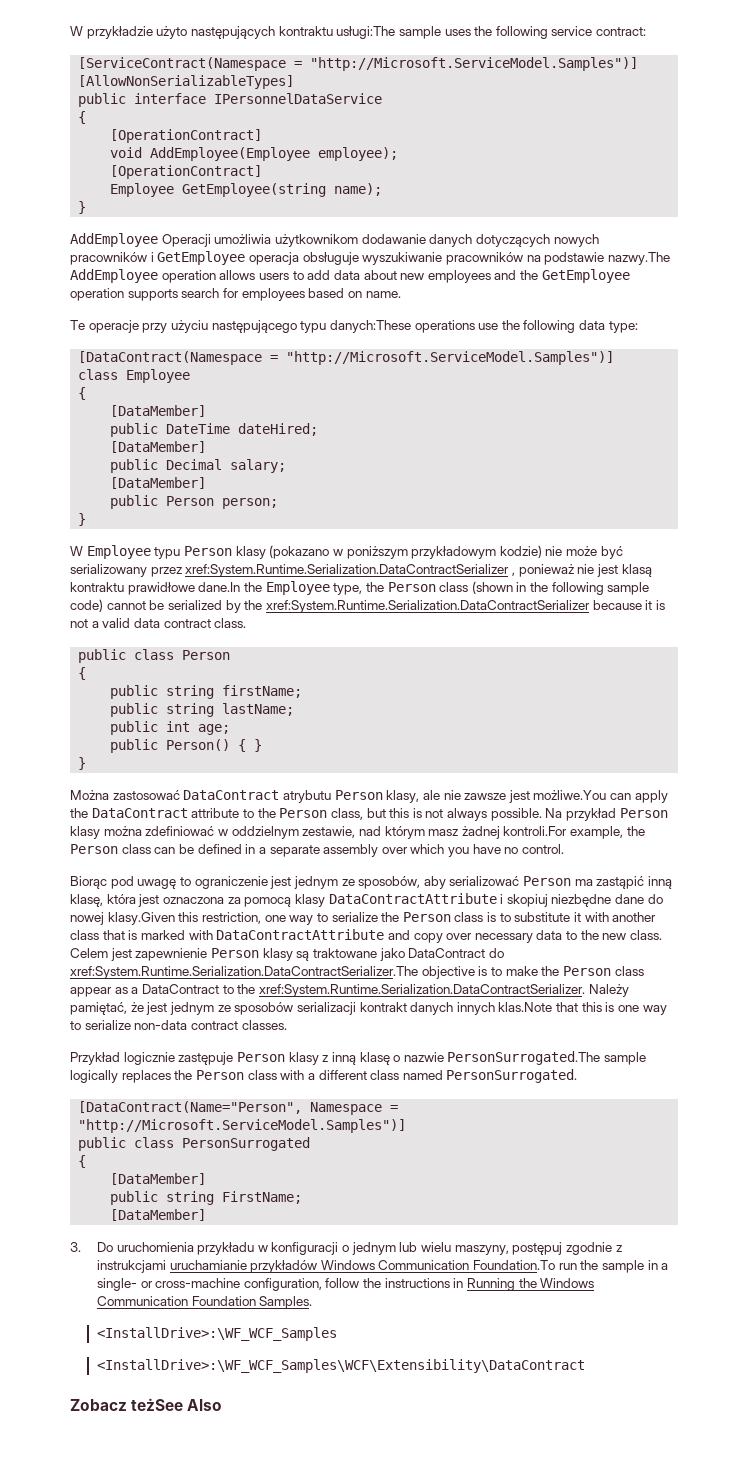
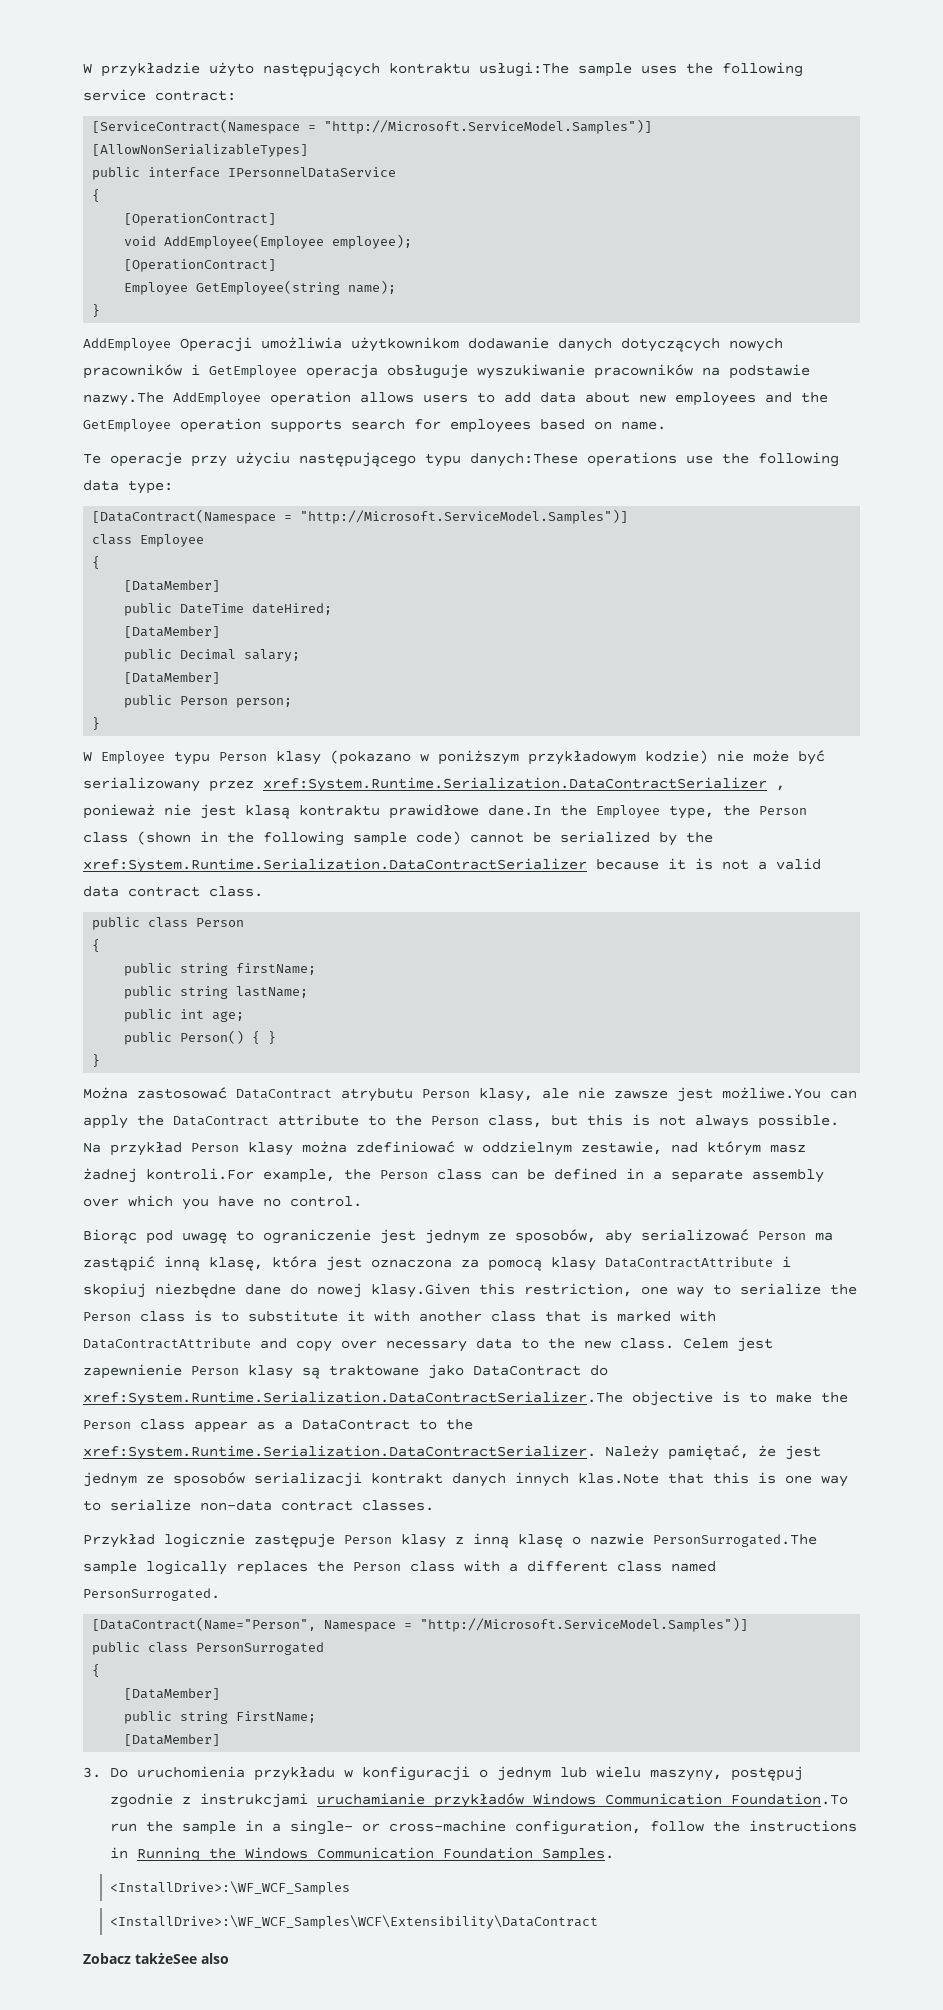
- Zobacz teżSee Also
+ Zobacz takżeSee also

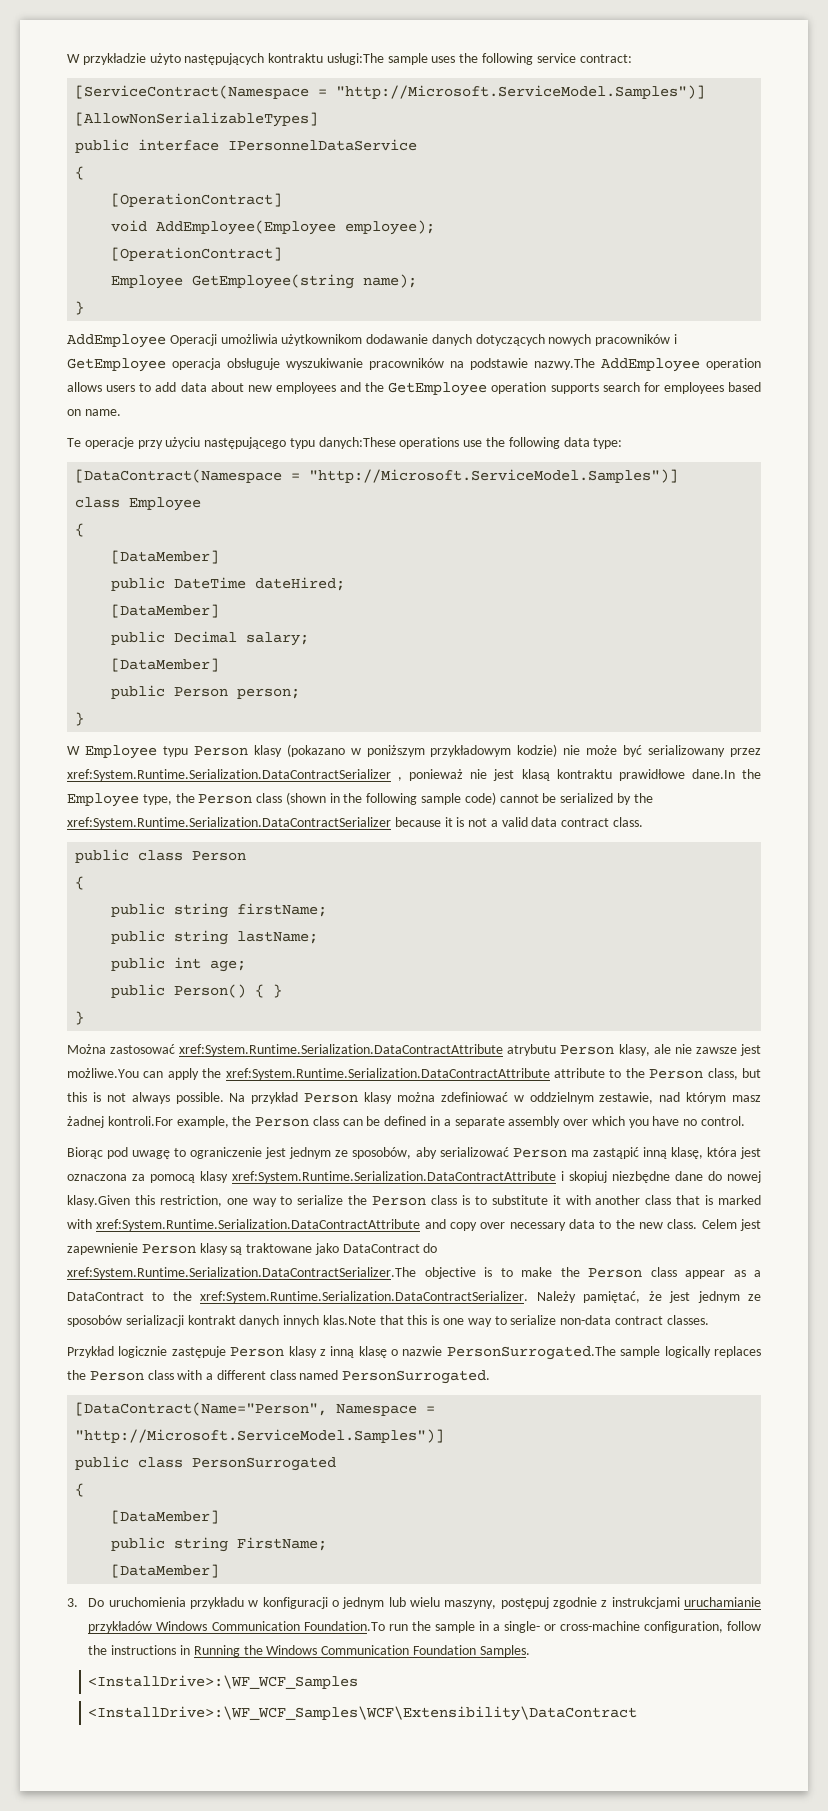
- Można zastosować DataContract atrybutu Person klasy, ale nie zawsze jest możliwe.You can apply the DataContract attribute to the Person class, but this is not always possible.
+ Można zastosować xref:System.Runtime.Serialization.DataContractAttribute atrybutu Person klasy, ale nie zawsze jest możliwe.You can apply the xref:System.Runtime.Serialization.DataContractAttribute attribute to the Person class, but this is not always possible.
- Biorąc pod uwagę to ograniczenie jest jednym ze sposobów, aby serializować Person ma zastąpić inną klasę, która jest oznaczona za pomocą klasy DataContractAttribute i skopiuj niezbędne dane do nowej klasy.Given this restriction, one way to serialize the Person class is to substitute it with another class that is marked with DataContractAttribute and copy over necessary data to the new class.
+ Biorąc pod uwagę to ograniczenie jest jednym ze sposobów, aby serializować Person ma zastąpić inną klasę, która jest oznaczona za pomocą klasy xref:System.Runtime.Serialization.DataContractAttribute i skopiuj niezbędne dane do nowej klasy.Given this restriction, one way to serialize the Person class is to substitute it with another class that is marked with xref:System.Runtime.Serialization.DataContractAttribute and copy over necessary data to the new class.
- Zobacz takżeSee also

